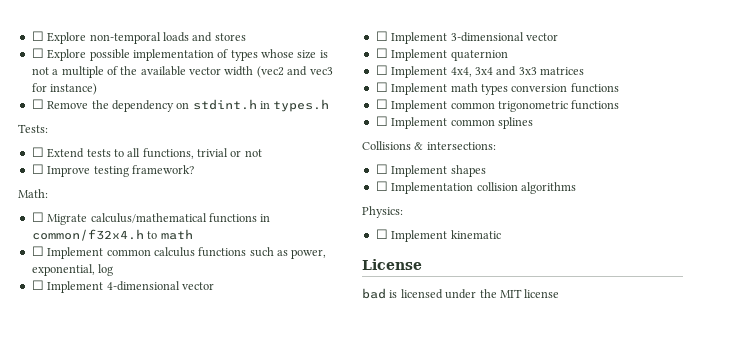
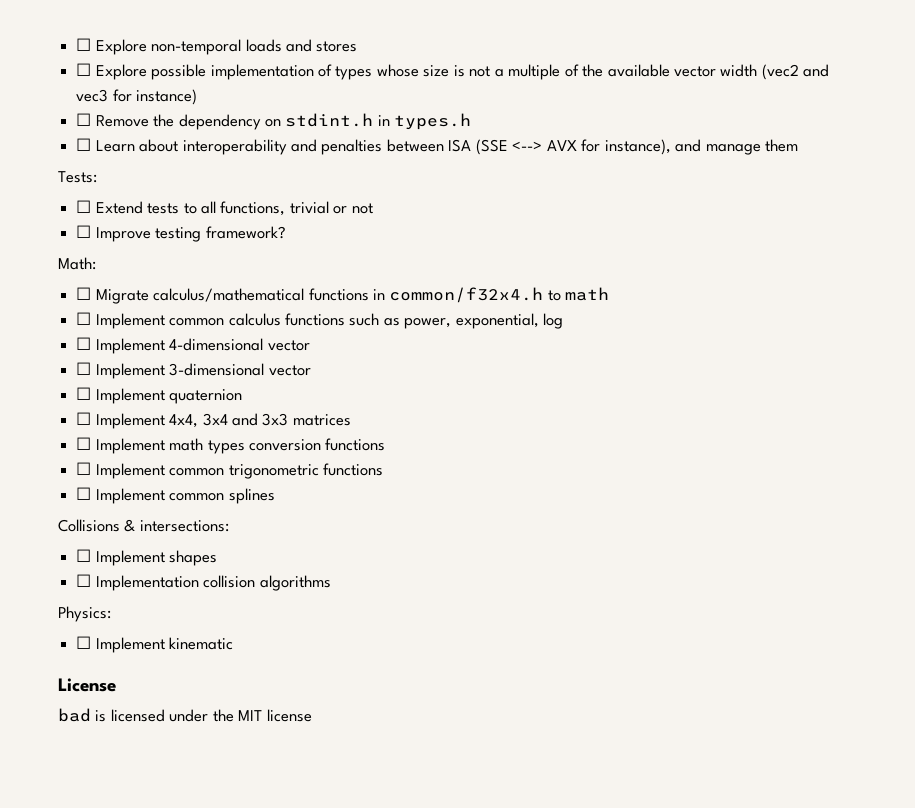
+ ☐ Learn about interoperability and penalties between ISA (SSE <--> AVX for instance), and manage them

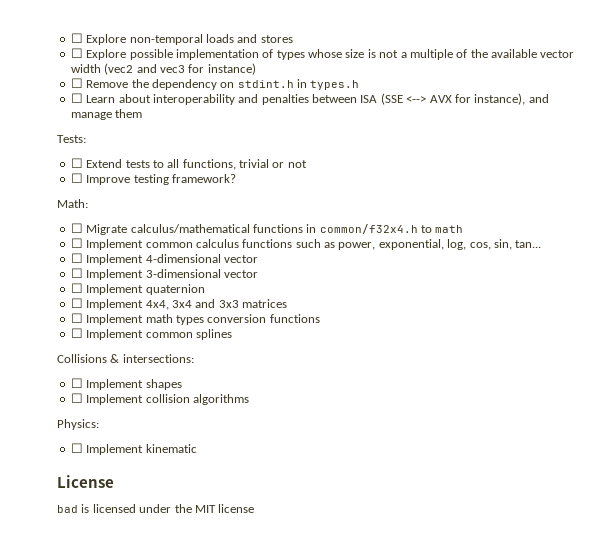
- ☐ Implement common calculus functions such as power, exponential, log
+ ☐ Implement common calculus functions such as power, exponential, log, cos, sin, tan...
- ☐ Implement common trigonometric functions
- ☐ Implementation collision algorithms
+ ☐ Implement collision algorithms

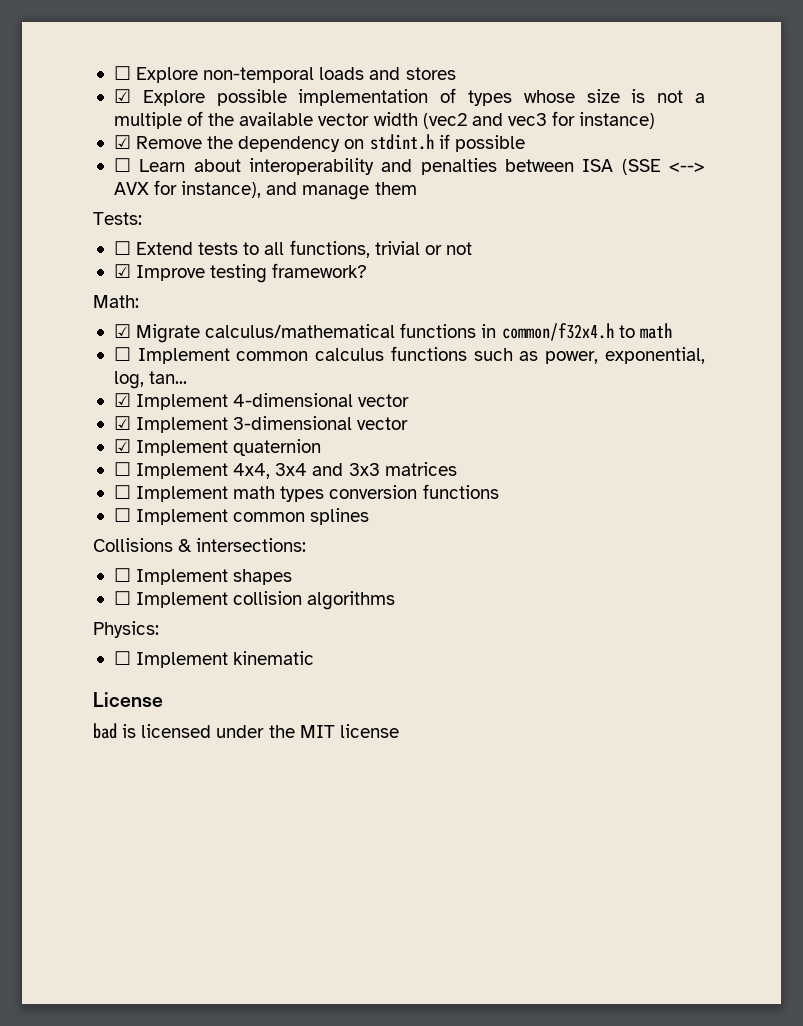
- ☐ Explore possible implementation of types whose size is not a multiple of the available vector width (vec2 and vec3 for instance)
+ ☑ Explore possible implementation of types whose size is not a multiple of the available vector width (vec2 and vec3 for instance)
- ☐ Remove the dependency on stdint.h in types.h
+ ☑ Remove the dependency on stdint.h if possible
- ☐ Improve testing framework?
+ ☑ Improve testing framework?
- ☐ Migrate calculus/mathematical functions in common/f32x4.h to math
+ ☑ Migrate calculus/mathematical functions in common/f32x4.h to math
- ☐ Implement common calculus functions such as power, exponential, log, cos, sin, tan...
+ ☐ Implement common calculus functions such as power, exponential, log, tan...
- ☐ Implement 4-dimensional vector
+ ☑ Implement 4-dimensional vector
- ☐ Implement 3-dimensional vector
+ ☑ Implement 3-dimensional vector
- ☐ Implement quaternion
+ ☑ Implement quaternion

